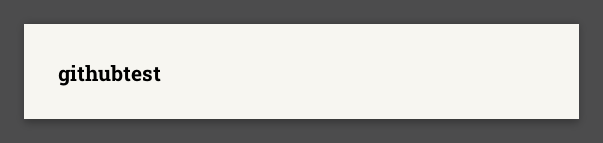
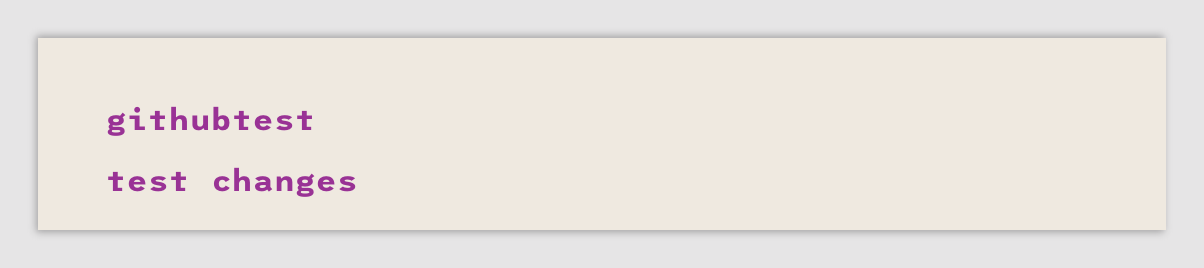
+ test changes

